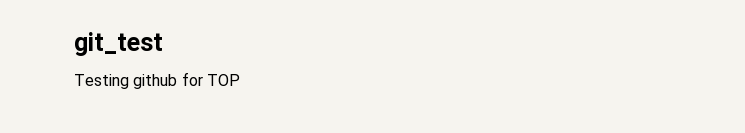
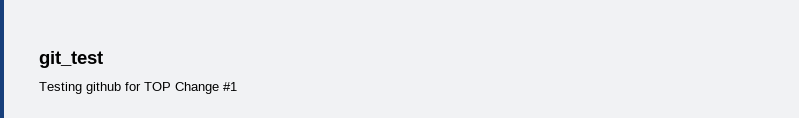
- Testing github for TOP
+ Testing github for TOP Change #1

